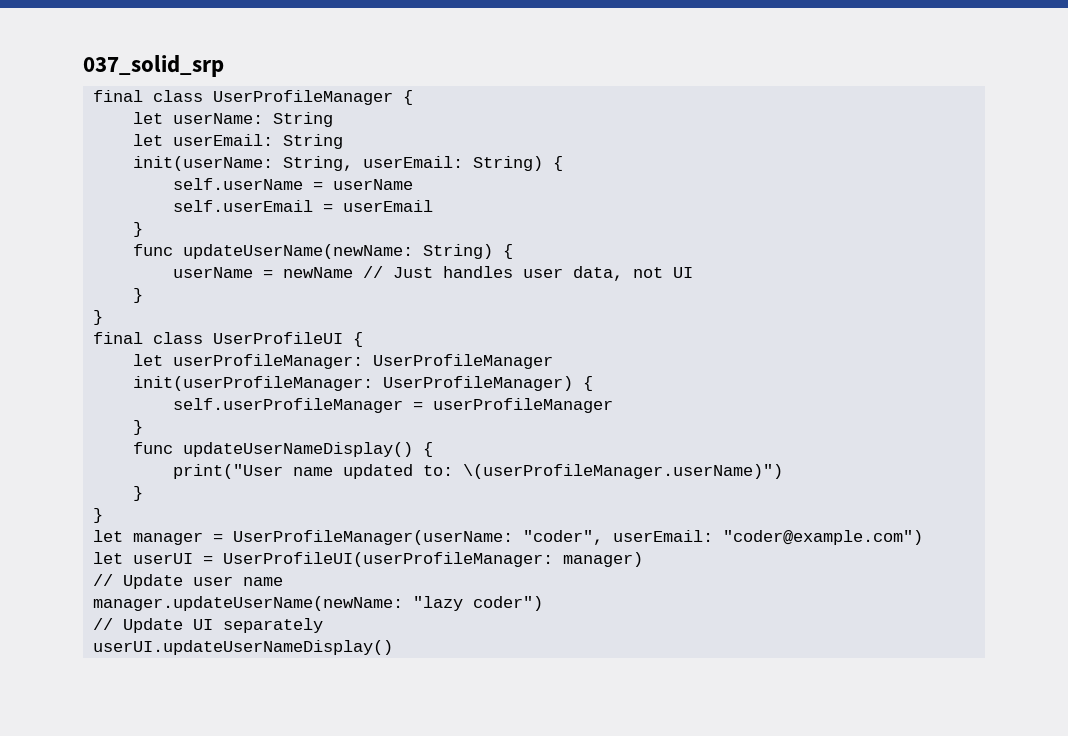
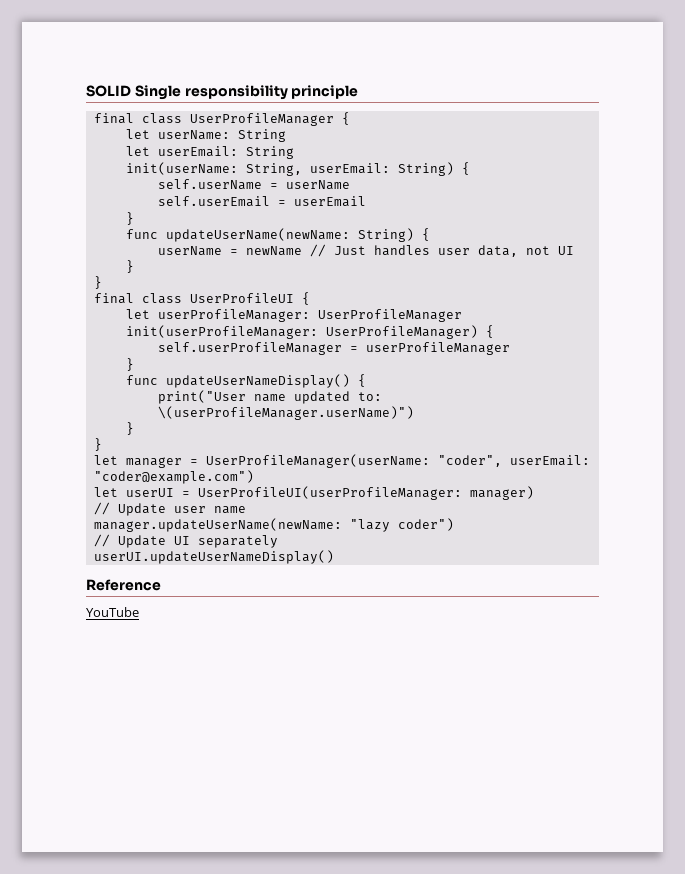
- 037_solid_srp
+ SOLID Single responsibility principle
+ Reference
+ YouTube

